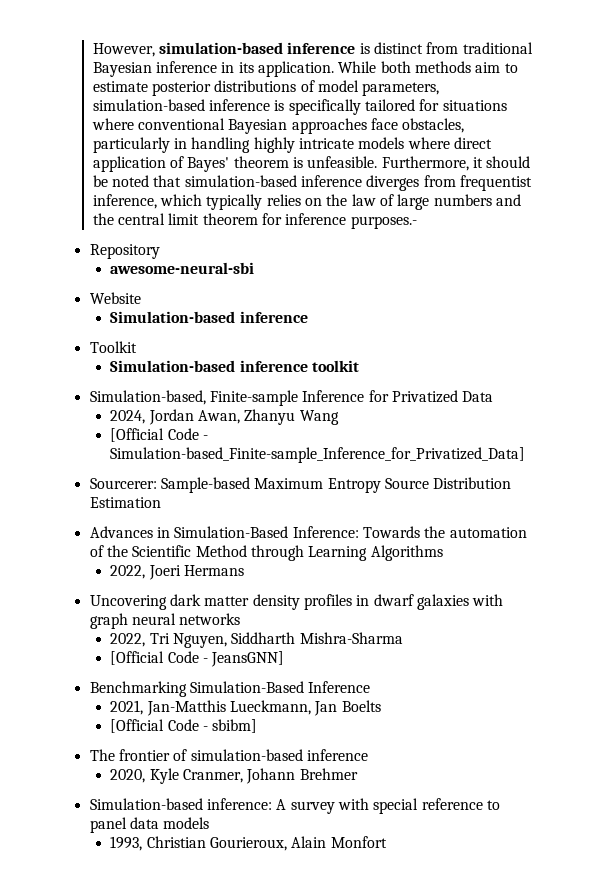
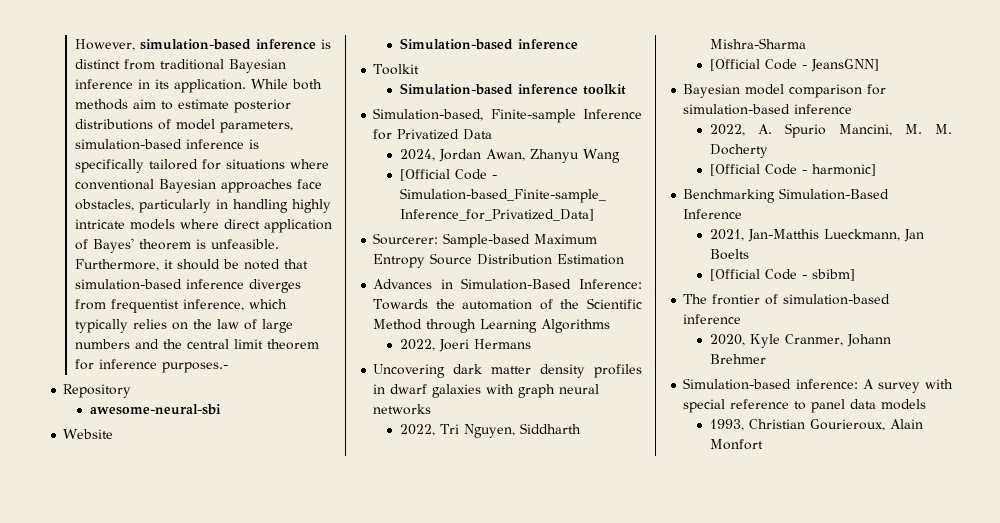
+ Bayesian model comparison for simulation-based inference
+ 2022, A. Spurio Mancini, M. M. Docherty
+ [Official Code - harmonic]

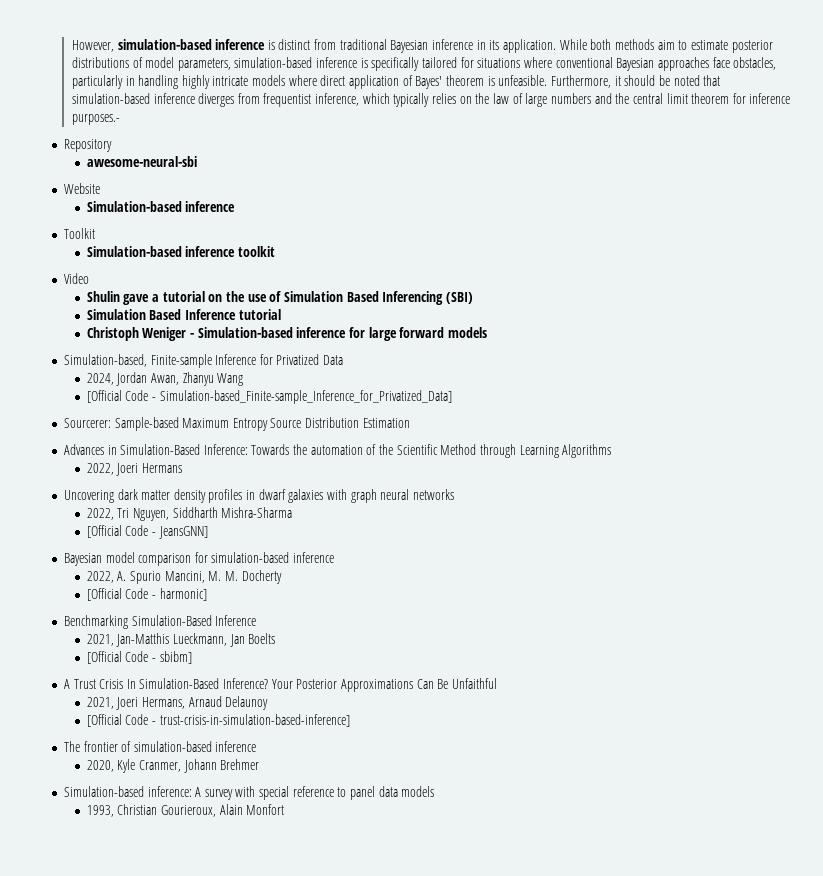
+ Video
+ Shulin gave a tutorial on the use of Simulation Based Inferencing (SBI)
+ Simulation Based Inference tutorial
+ Christoph Weniger - Simulation-based inference for large forward models
+ A Trust Crisis In Simulation-Based Inference? Your Posterior Approximations Can Be Unfaithful
+ 2021, Joeri Hermans, Arnaud Delaunoy
+ [Official Code - trust-crisis-in-simulation-based-inference]

